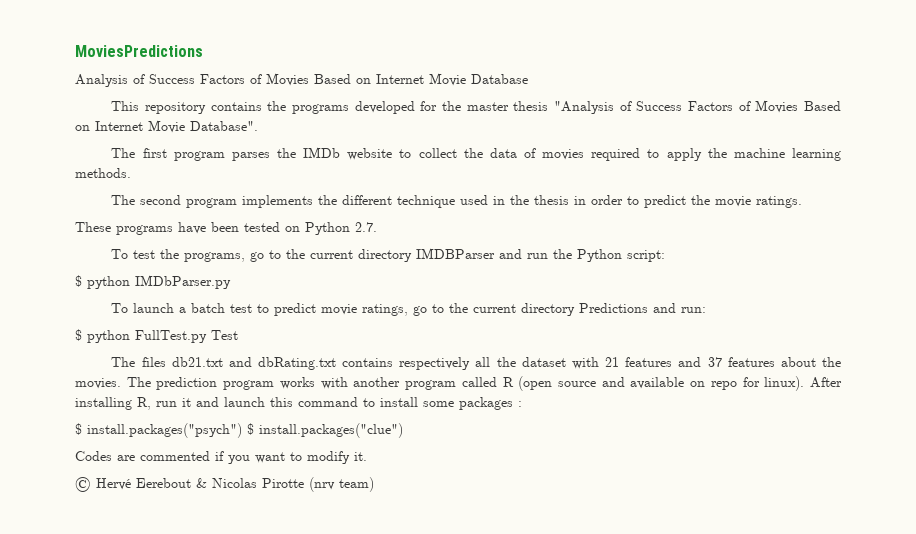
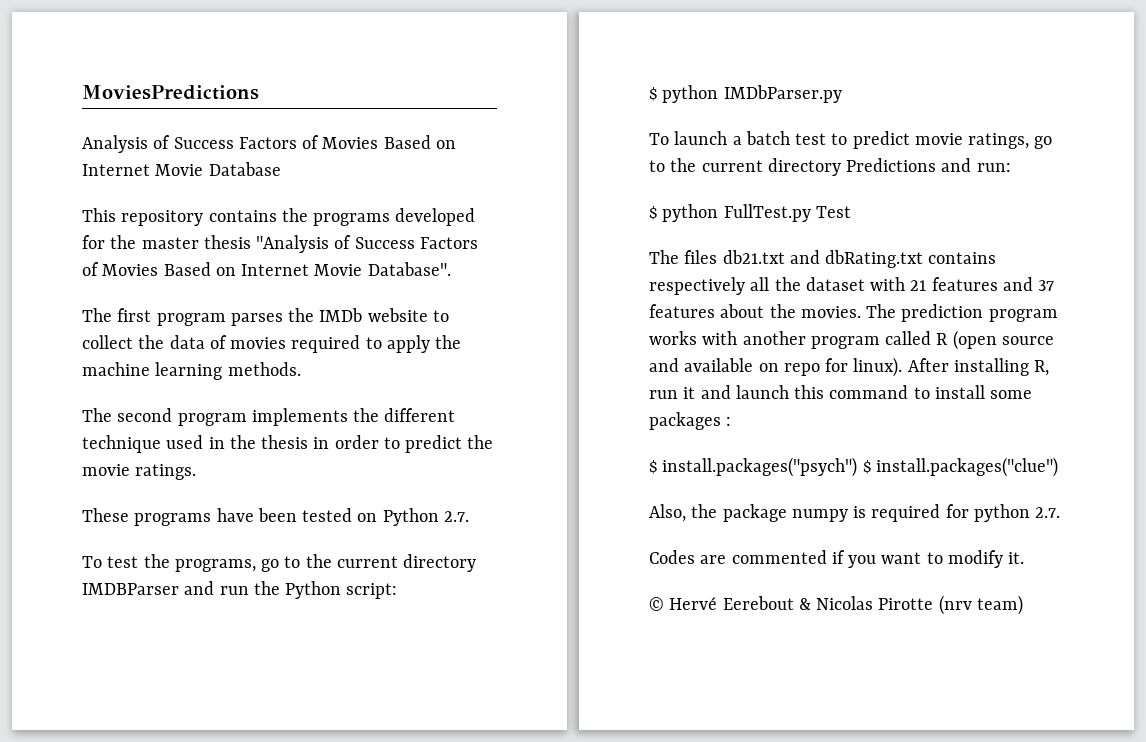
+ Also, the package numpy is required for python 2.7.

